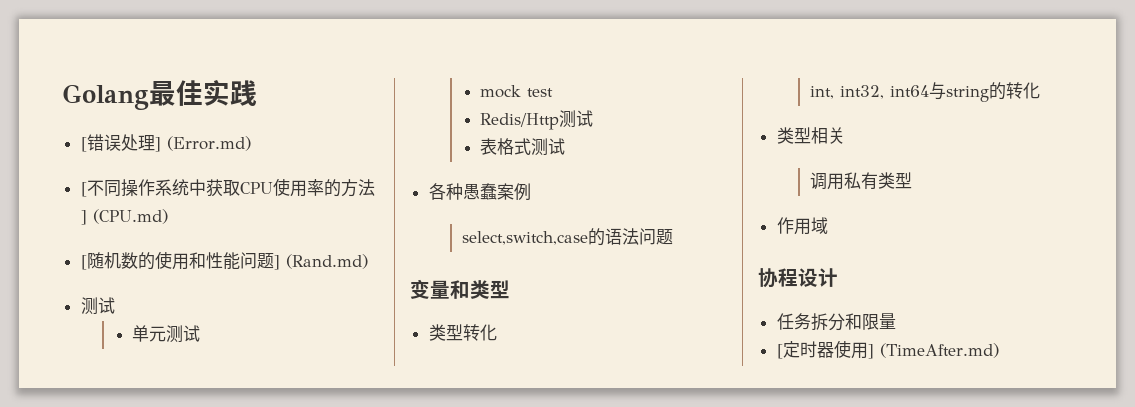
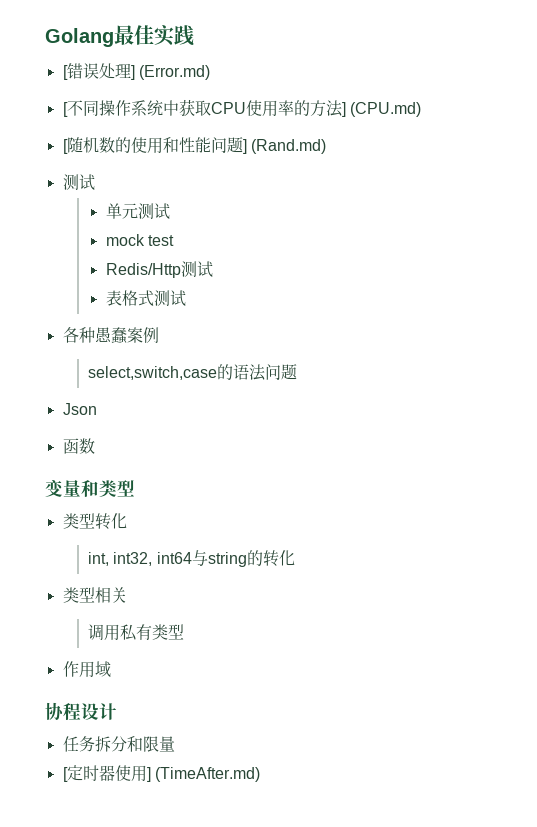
+ Json
+ 函数

